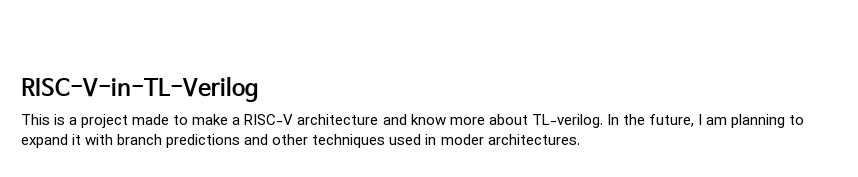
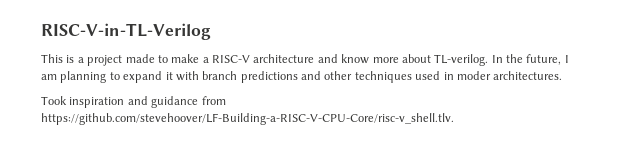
+ Took inspiration and guidance from https://github.com/stevehoover/LF-Building-a-RISC-V-CPU-Core/risc-v_shell.tlv.

